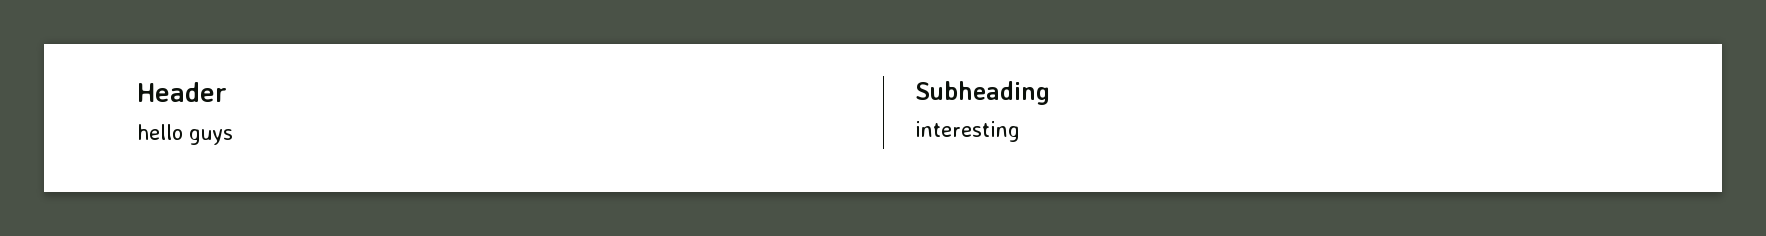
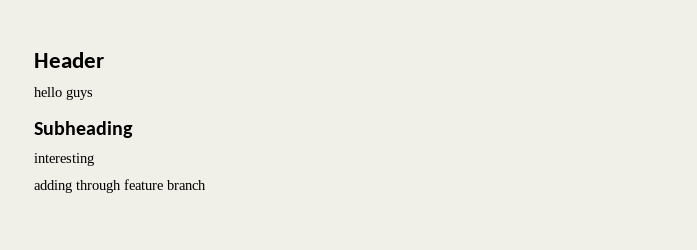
+ adding through feature branch

